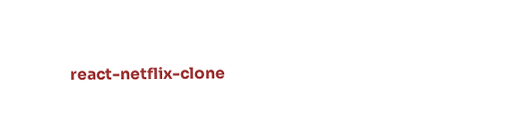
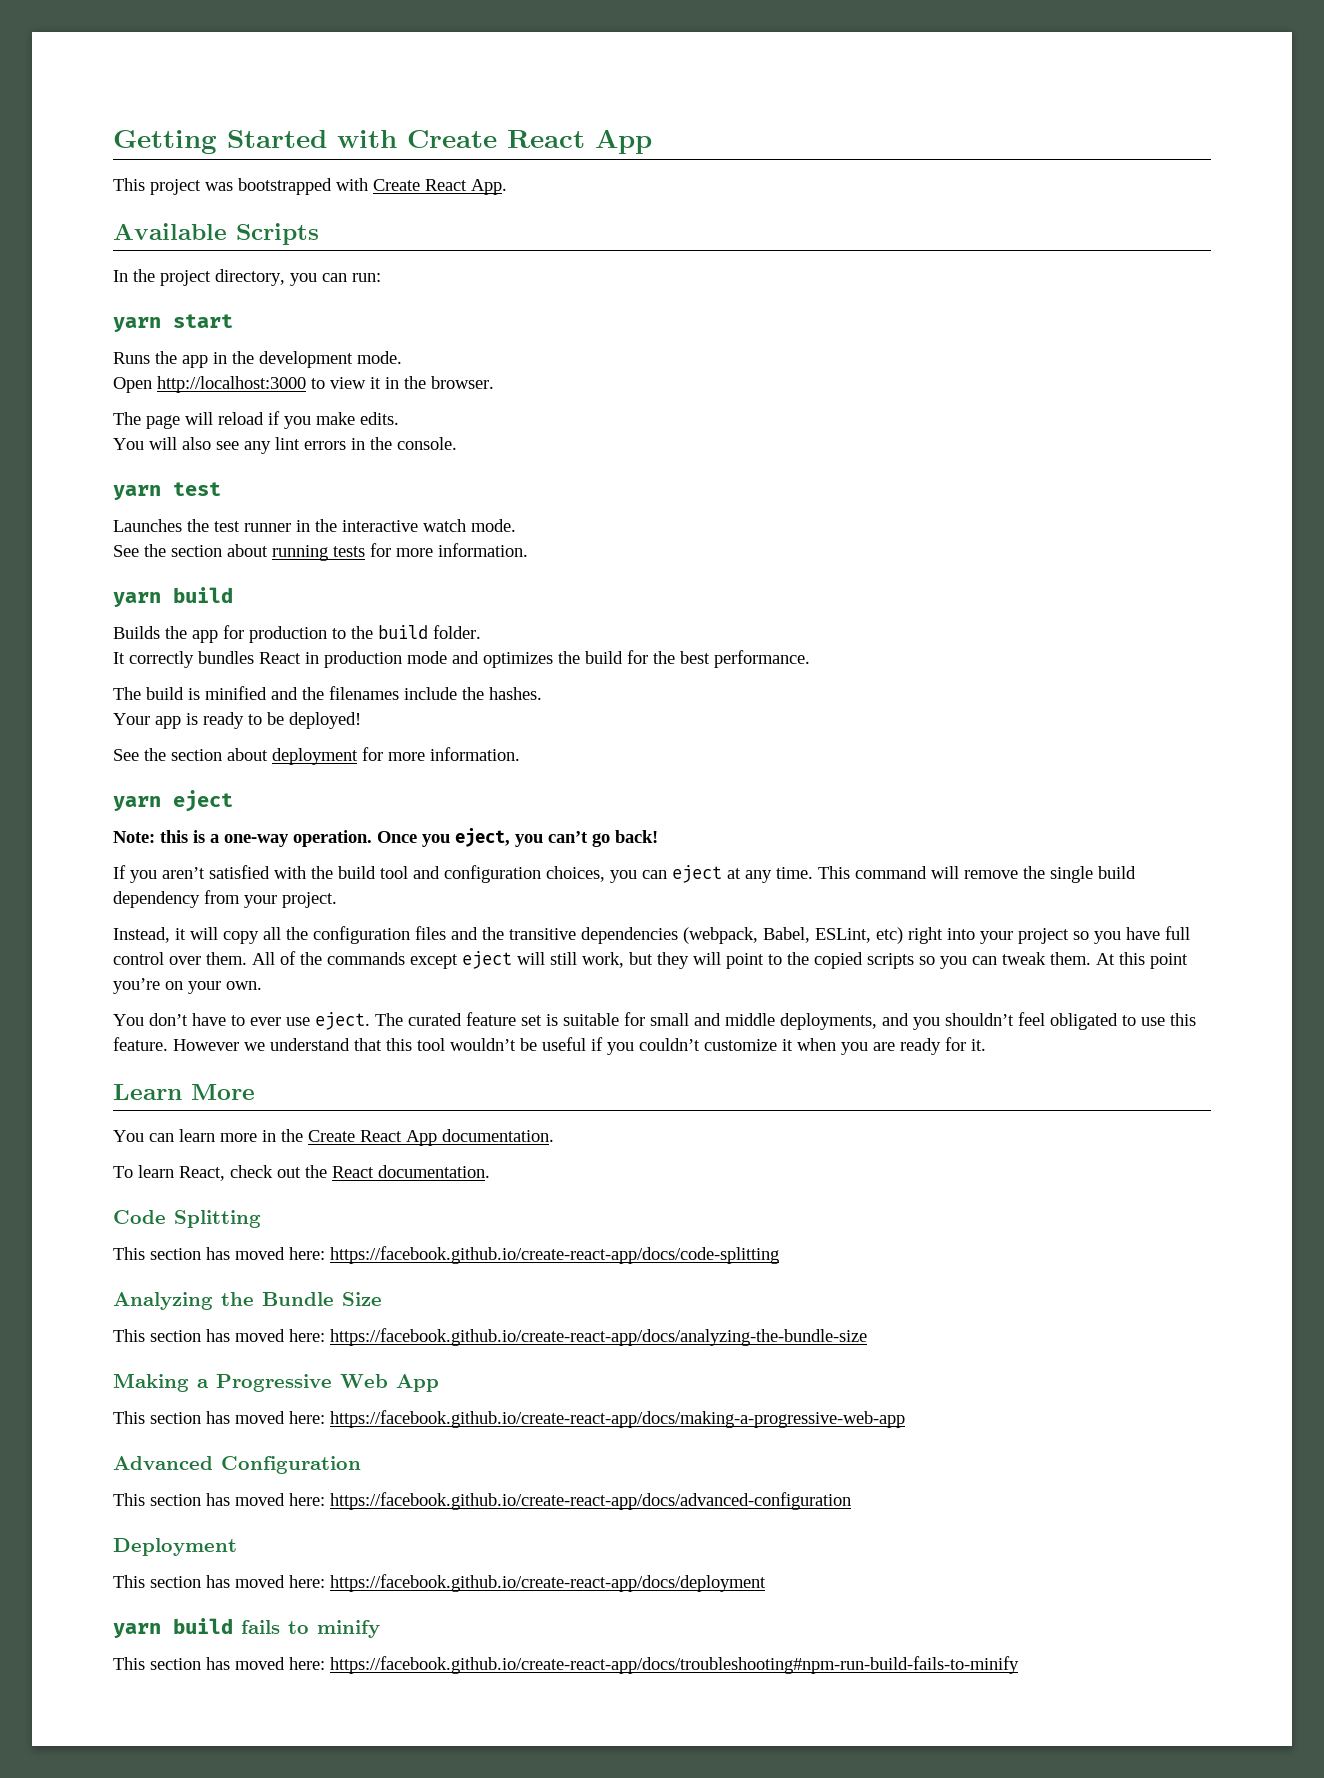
- react-netflix-clone
+ Getting Started with Create React App
+ This project was bootstrapped with Create React App.
+ Available Scripts
+ In the project directory, you can run:
+ yarn start
+ Runs the app in the development mode.
+ Open http://localhost:3000 to view it in the browser.
+ The page will reload if you make edits.
+ You will also see any lint errors in the console.
+ yarn test
+ Launches the test runner in the interactive watch mode.
+ See the section about running tests for more information.
+ yarn build
+ Builds the app for production to the build folder.
+ It correctly bundles React in production mode and optimizes the build for the best performance.
+ The build is minified and the filenames include the hashes.
+ Your app is ready to be deployed!
+ See the section about deployment for more information.
+ yarn eject
+ Note: this is a one-way operation. Once you eject, you can’t go back!
+ If you aren’t satisfied with the build tool and configuration choices, you can eject at any time. This command will remove the single build dependency from your project.
+ Instead, it will copy all the configuration files and the transitive dependencies (webpack, Babel, ESLint, etc) right into your project so you have full control over them. All of the commands except eject will still work, but they will point to the copied scripts so you can tweak them. At this point you’re on your own.
+ You don’t have to ever use eject. The curated feature set is suitable for small and middle deployments, and you shouldn’t feel obligated to use this feature. However we understand that this tool wouldn’t be useful if you couldn’t customize it when you are ready for it.
+ Learn More
+ You can learn more in the Create React App documentation.
+ To learn React, check out the React documentation.
+ Code Splitting
+ This section has moved here: https://facebook.github.io/create-react-app/docs/code-splitting
+ Analyzing the Bundle Size
+ This section has moved here: https://facebook.github.io/create-react-app/docs/analyzing-the-bundle-size
+ Making a Progressive Web App
+ This section has moved here: https://facebook.github.io/create-react-app/docs/making-a-progressive-web-app
+ Advanced Configuration
+ This section has moved here: https://facebook.github.io/create-react-app/docs/advanced-configuration
+ Deployment
+ This section has moved here: https://facebook.github.io/create-react-app/docs/deployment
+ yarn build fails to minify
+ This section has moved here: https://facebook.github.io/create-react-app/docs/troubleshooting#npm-run-build-fails-to-minify

